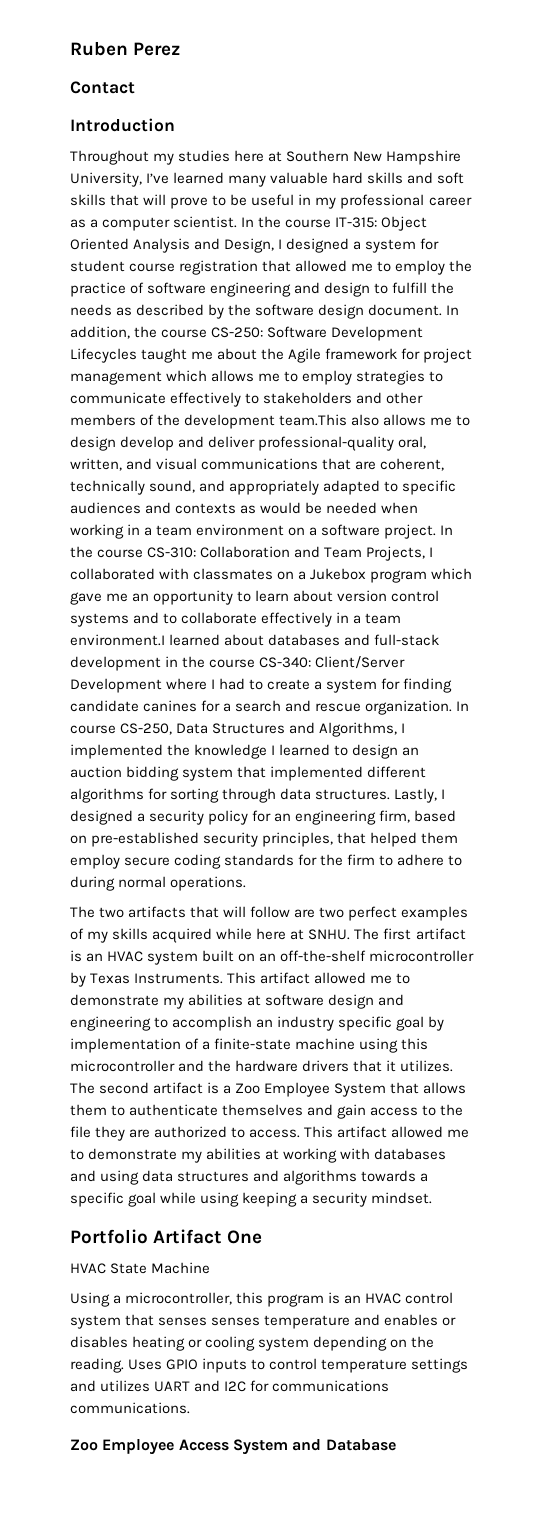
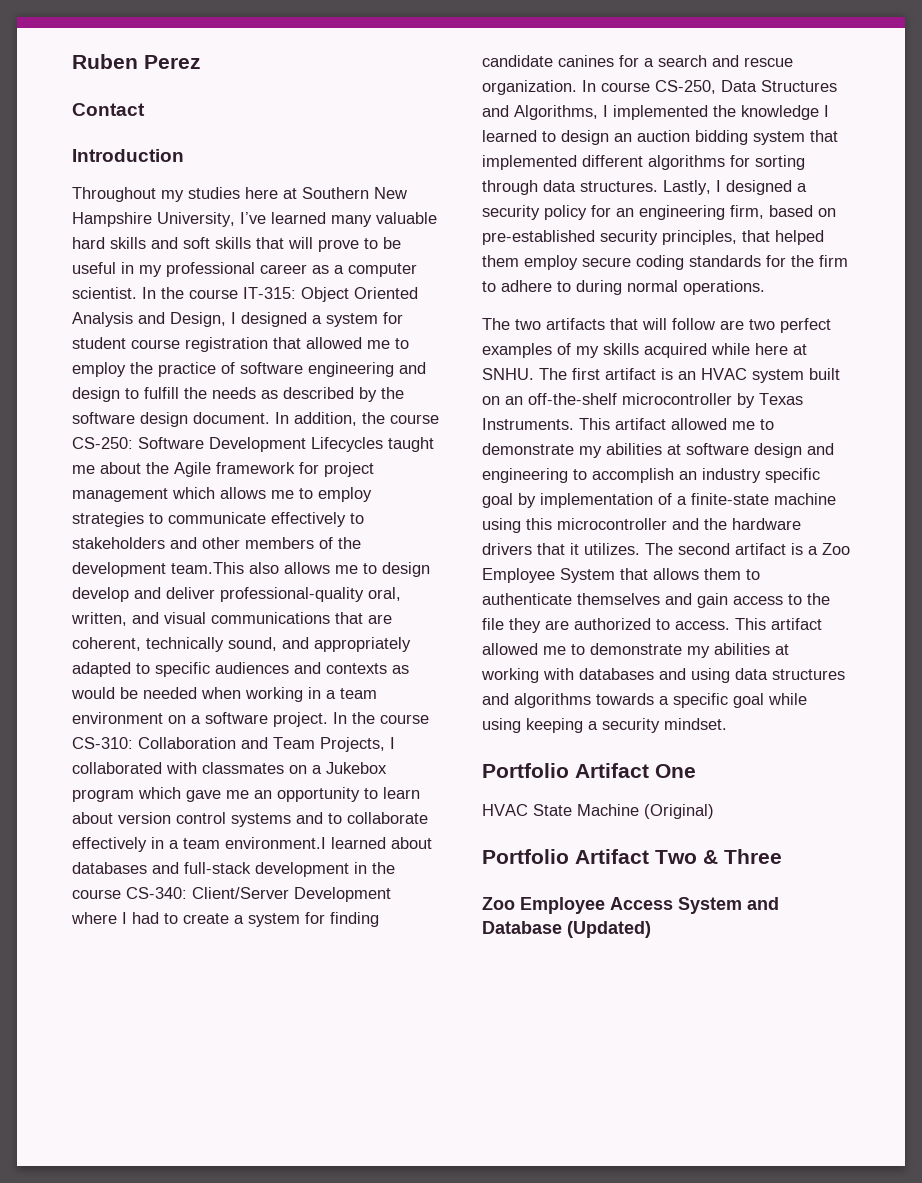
- HVAC State Machine
- Using a microcontroller, this program is an HVAC control system that senses senses temperature and enables or disables heating or cooling system depending on the reading. Uses GPIO inputs to control temperature settings and utilizes UART and I2C for communications communications.
+ HVAC State Machine (Original)
+ Portfolio Artifact Two & Three
- Zoo Employee Access System and Database
+ Zoo Employee Access System and Database (Updated)

